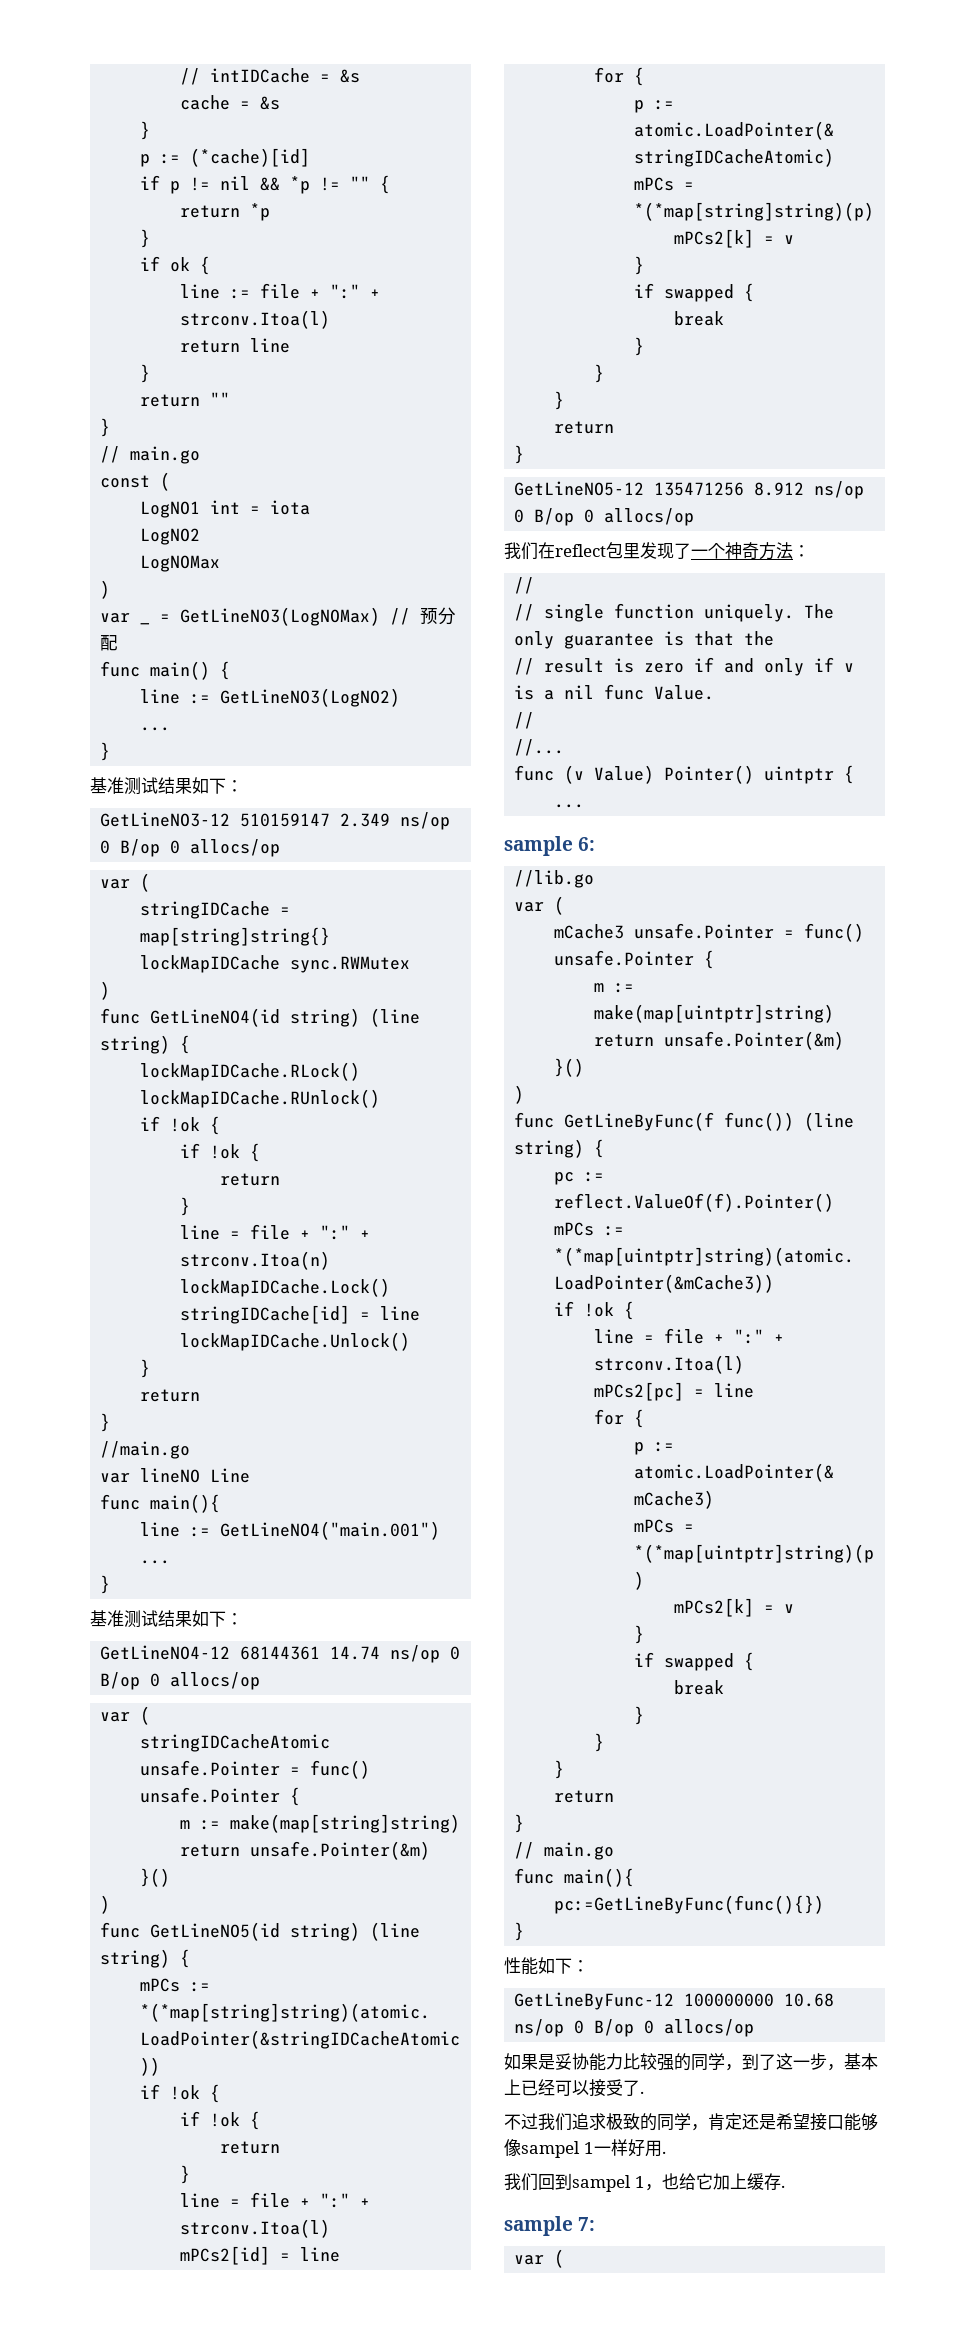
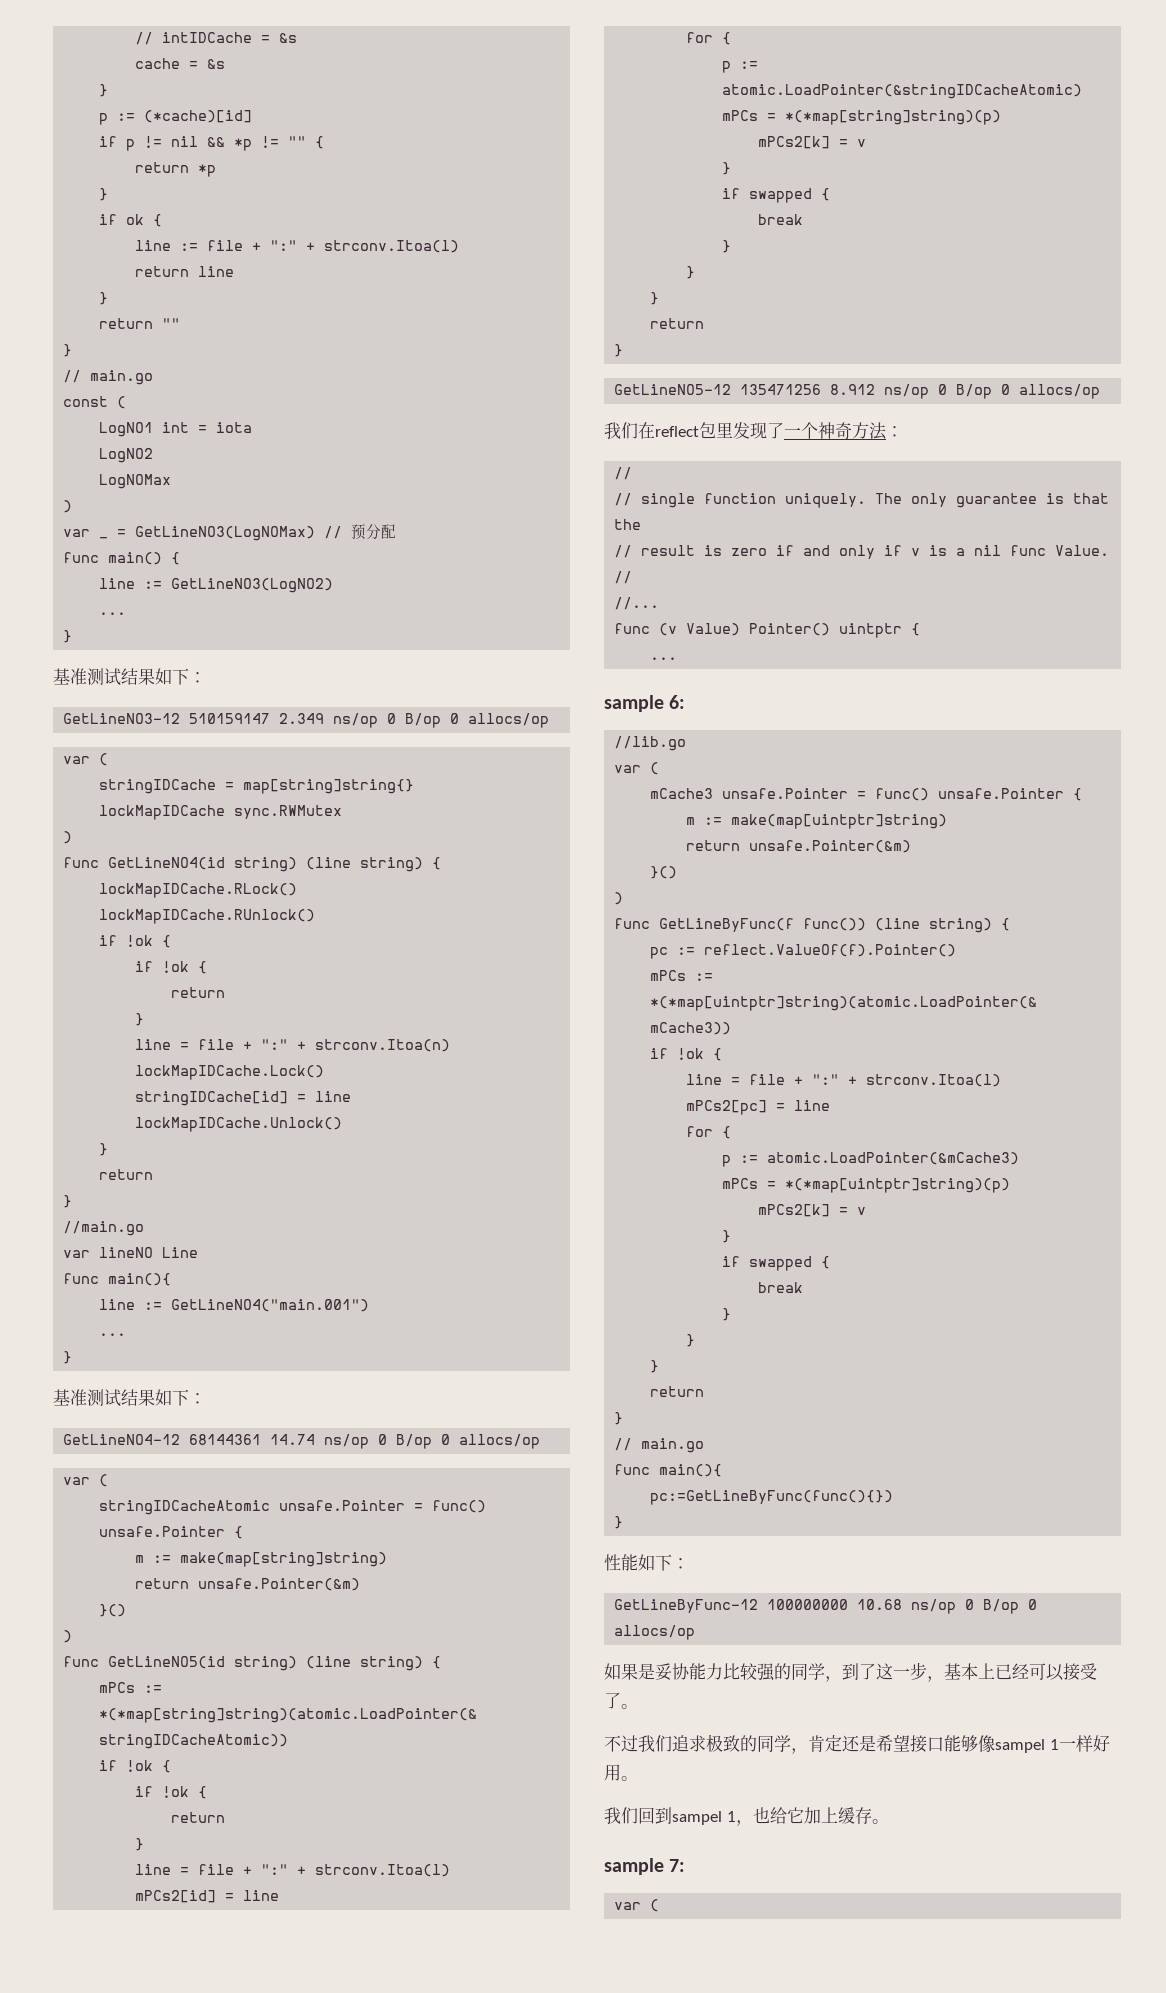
- 如果是妥协能力比较强的同学，到了这一步，基本上已经可以接受了.
+ 如果是妥协能力比较强的同学，到了这一步，基本上已经可以接受了。
- 不过我们追求极致的同学，肯定还是希望接口能够像sampel 1一样好用.
+ 不过我们追求极致的同学，肯定还是希望接口能够像sampel 1一样好用。
- 我们回到sampel 1，也给它加上缓存.
+ 我们回到sampel 1，也给它加上缓存。

